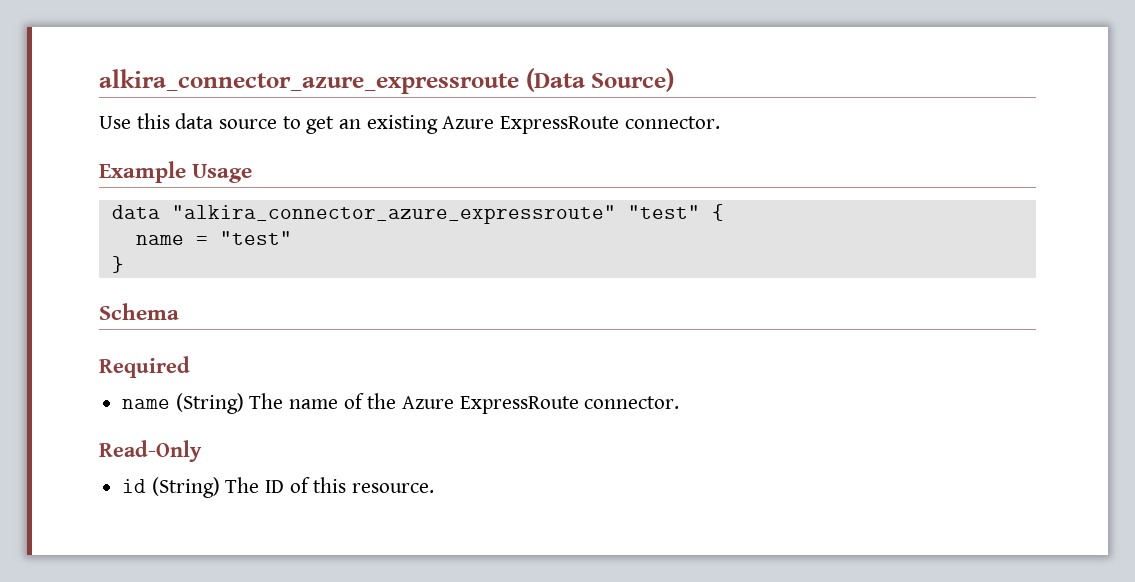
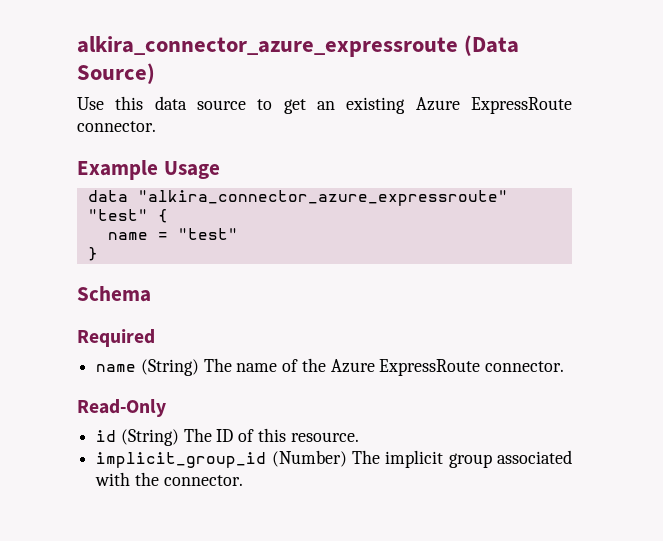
+ implicit_group_id (Number) The implicit group associated with the connector.

